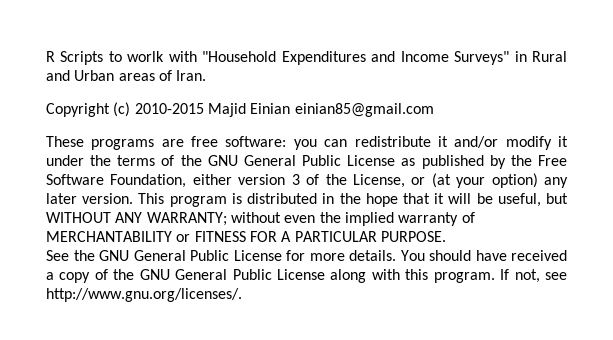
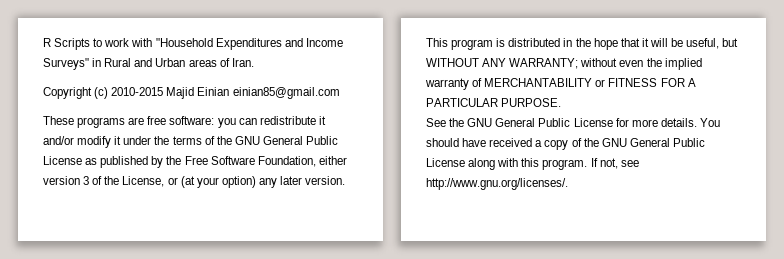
- R Scripts to worlk with "Household Expenditures and Income Surveys" in Rural and Urban areas of Iran.
+ R Scripts to work with "Household Expenditures and Income Surveys" in Rural and Urban areas of Iran.

